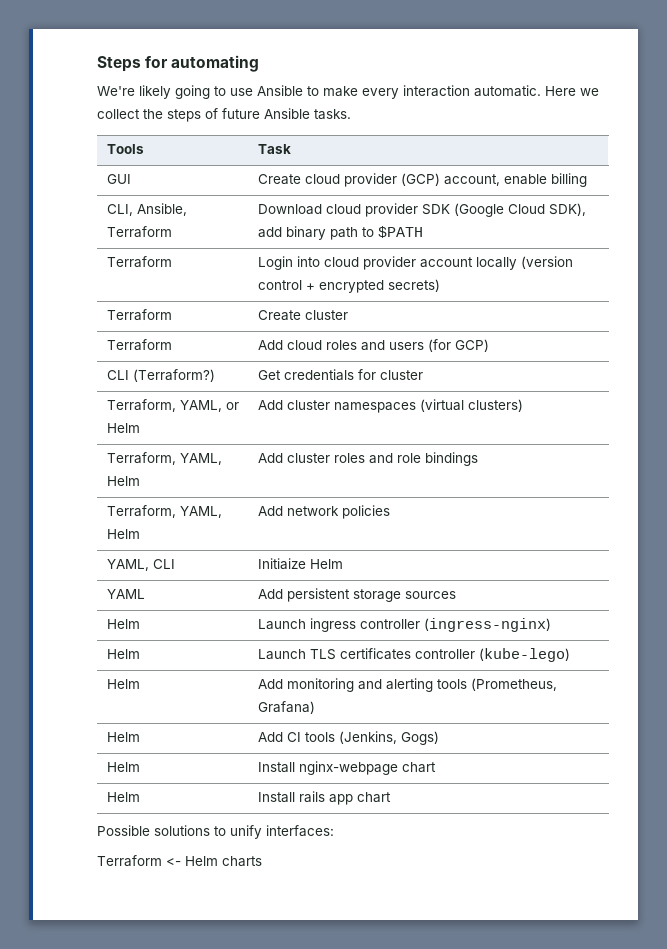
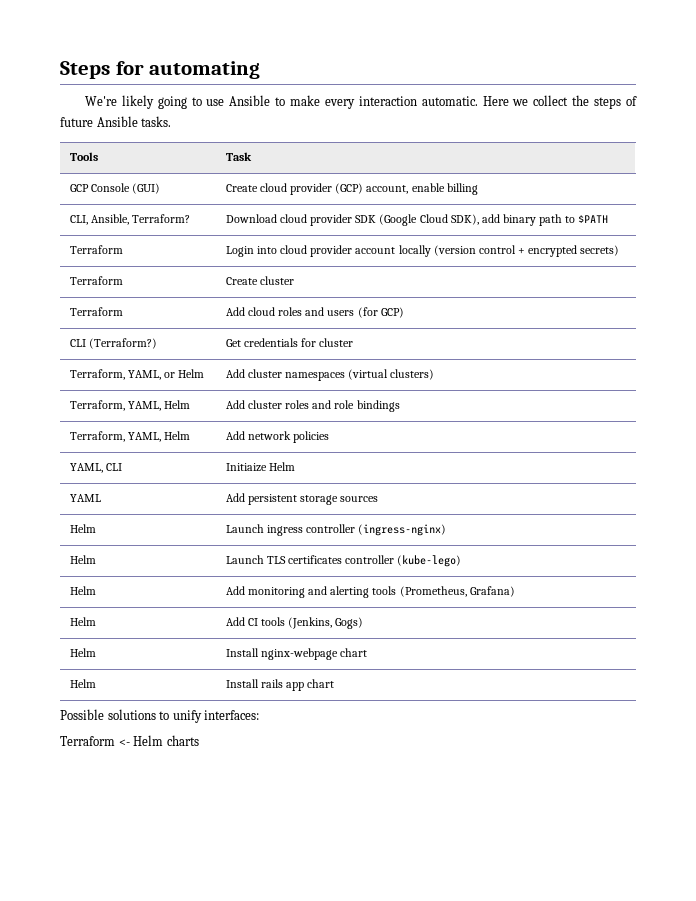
- GUI | Create cloud provider (GCP) account, enable billing
+ GCP Console (GUI) | Create cloud provider (GCP) account, enable billing
- CLI, Ansible, Terraform | Download cloud provider SDK (Google Cloud SDK), add binary path to $PATH
+ CLI, Ansible, Terraform? | Download cloud provider SDK (Google Cloud SDK), add binary path to $PATH

